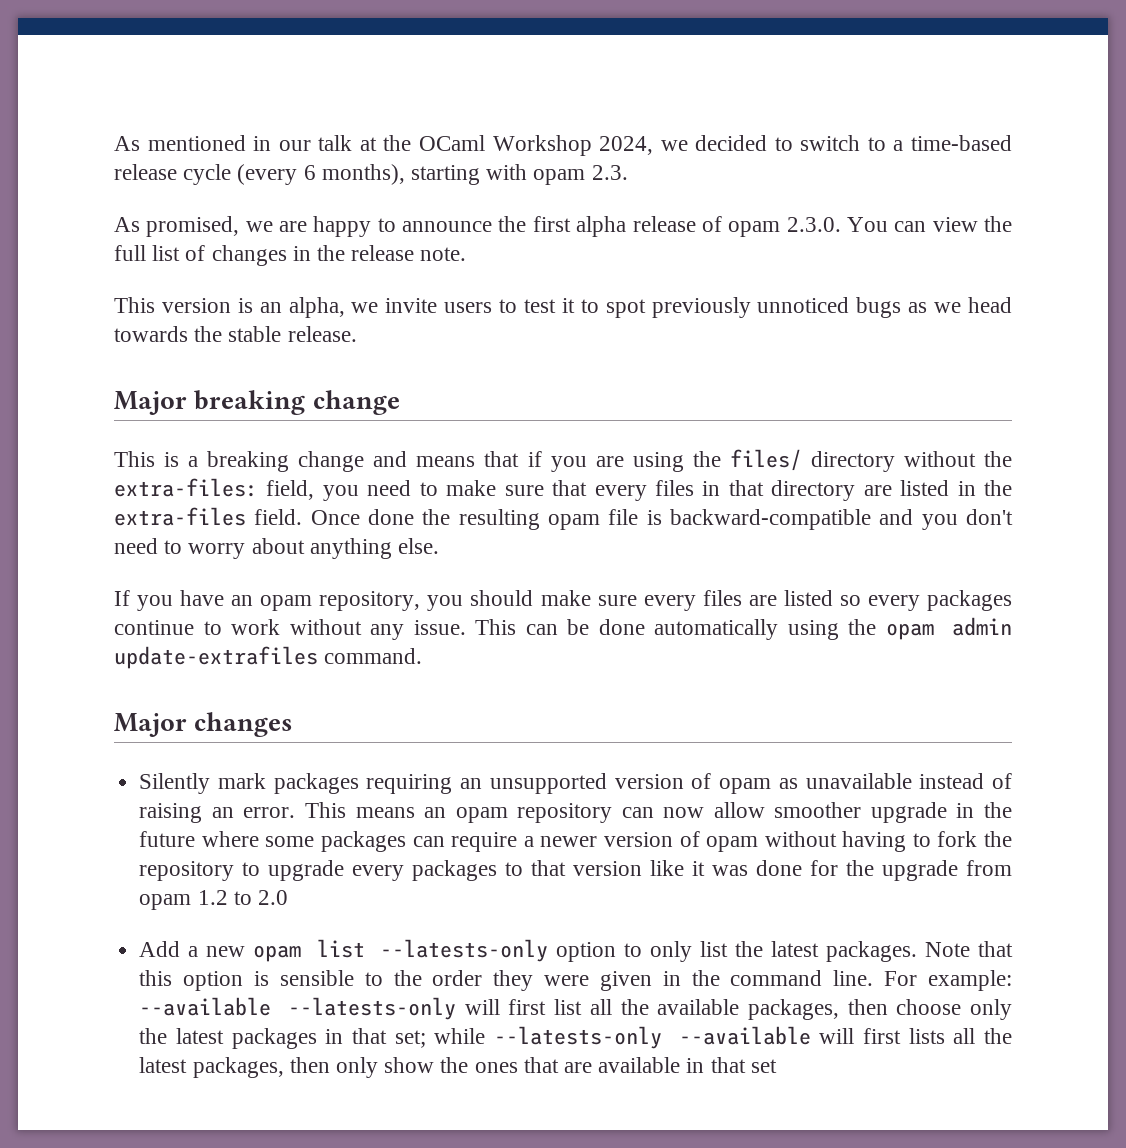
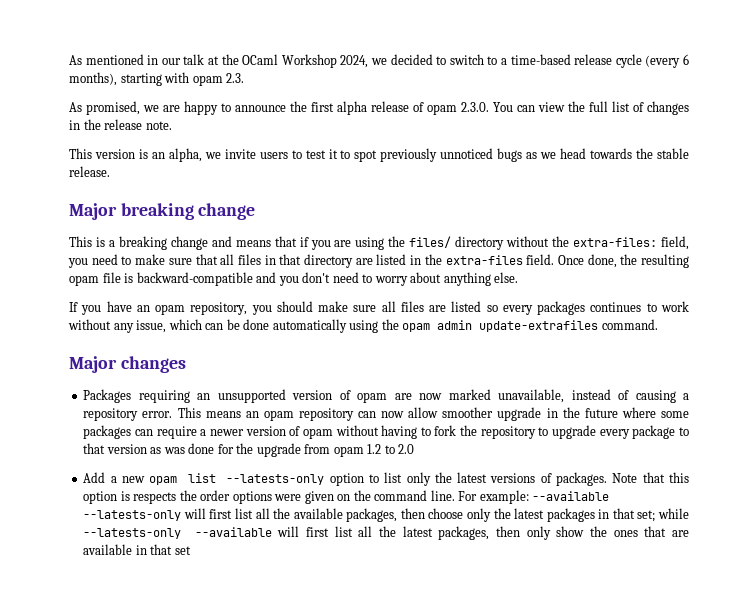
- This is a breaking change and means that if you are using the files/ directory without the extra-files: field, you need to make sure that every files in that directory are listed in the extra-files field.
+ This is a breaking change and means that if you are using the files/ directory without the extra-files: field, you need to make sure that all files in that directory are listed in the extra-files field.
- Once done the resulting opam file is backward-compatible and you don't need to worry about anything else.
+ Once done, the resulting opam file is backward-compatible and you don't need to worry about anything else.
- If you have an opam repository, you should make sure every files are listed so every packages continue to work without any issue. This can be done automatically using the opam admin update-extrafiles command.
+ If you have an opam repository, you should make sure all files are listed so every packages continues to work without any issue, which can be done automatically using the opam admin update-extrafiles command.
- Silently mark packages requiring an unsupported version of opam as unavailable instead of raising an error.
+ Packages requiring an unsupported version of opam are now marked unavailable, instead of causing a repository error.
- This means an opam repository can now allow smoother upgrade in the future where some packages can require a newer version of opam without having to fork the repository to upgrade every packages to that version like it was done for the upgrade from opam 1.2 to 2.0
+ This means an opam repository can now allow smoother upgrade in the future where some packages can require a newer version of opam without having to fork the repository to upgrade every package to that version as was done for the upgrade from opam 1.2 to 2.0
- Add a new opam list --latests-only option to only list the latest packages.
+ Add a new opam list --latests-only option to list only the latest versions of packages.
- Note that this option is sensible to the order they were given in the command line.
+ Note that this option is respects the order options were given on the command line.
- For example: --available --latests-only will first list all the available packages, then choose only the latest packages in that set; while --latests-only --available will first lists all the latest packages, then only show the ones that are available in that set
+ For example: --available --latests-only will first list all the available packages, then choose only the latest packages in that set; while --latests-only --available will first list all the latest packages, then only show the ones that are available in that set

